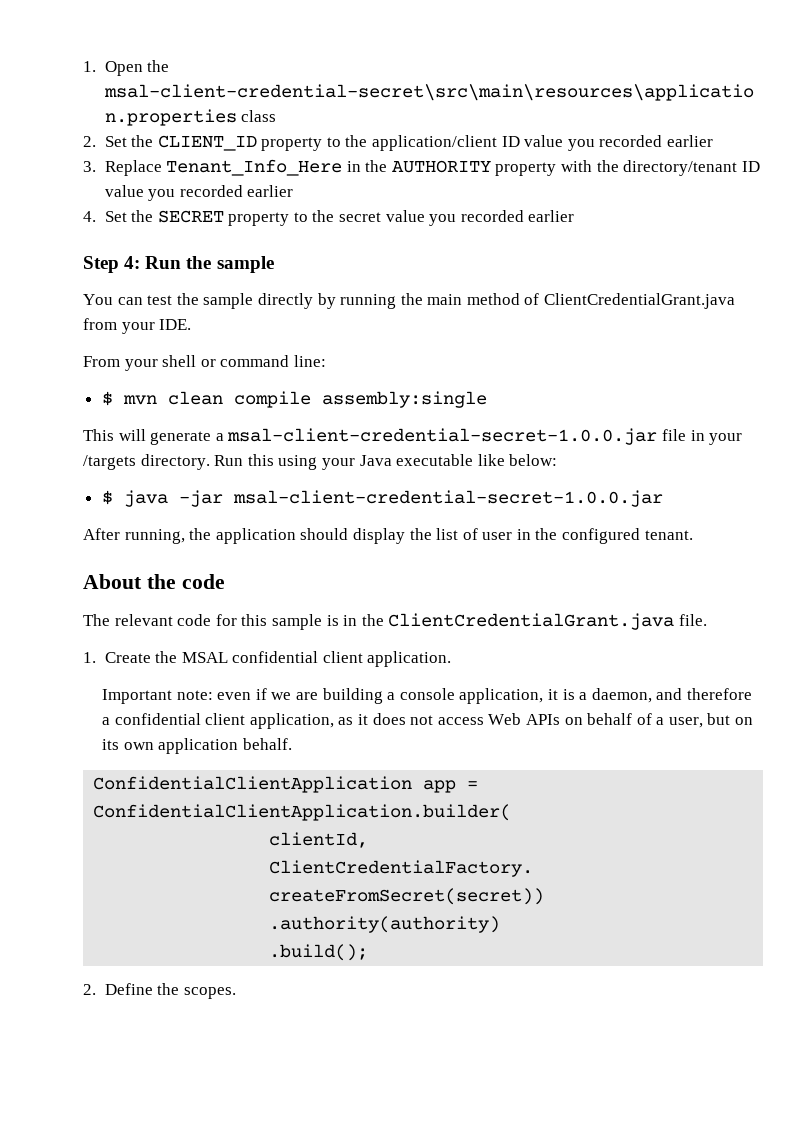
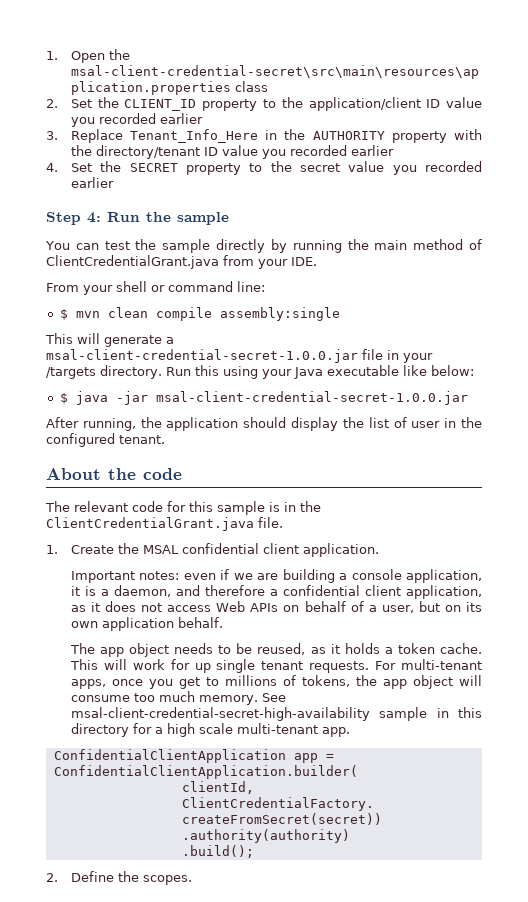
- Important note: even if we are building a console application, it is a daemon, and therefore a confidential client application, as it does not access Web APIs on behalf of a user, but on its own application behalf.
+ Important notes: even if we are building a console application, it is a daemon, and therefore a confidential client application, as it does not access Web APIs on behalf of a user, but on its own application behalf.
+ The app object needs to be reused, as it holds a token cache. This will work for up single tenant requests. For multi-tenant apps, once you get to millions of tokens, the app object will consume too much memory. See msal-client-credential-secret-high-availability sample in this directory for a high scale multi-tenant app.

